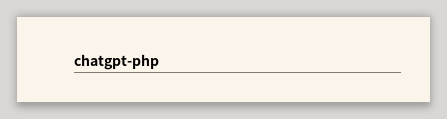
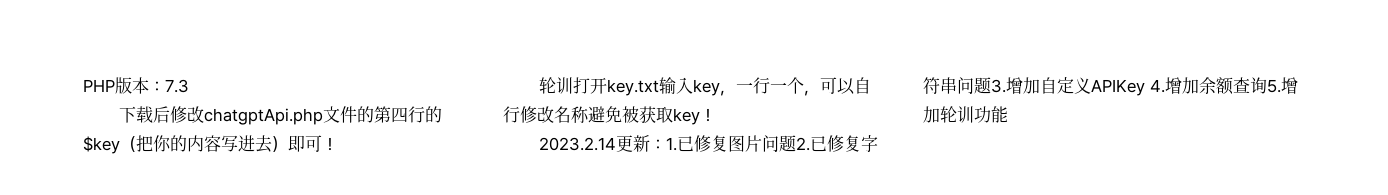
- chatgpt-php
+ PHP版本：7.3
+ 下载后修改chatgptApi.php文件的第四行的$key（把你的内容写进去）即可！
+ 轮训打开key.txt输入key，一行一个，可以自行修改名称避免被获取key！
+ 2023.2.14更新：1.已修复图片问题2.已修复字符串问题3.增加自定义APIKey 4.增加余额查询5.增加轮训功能

